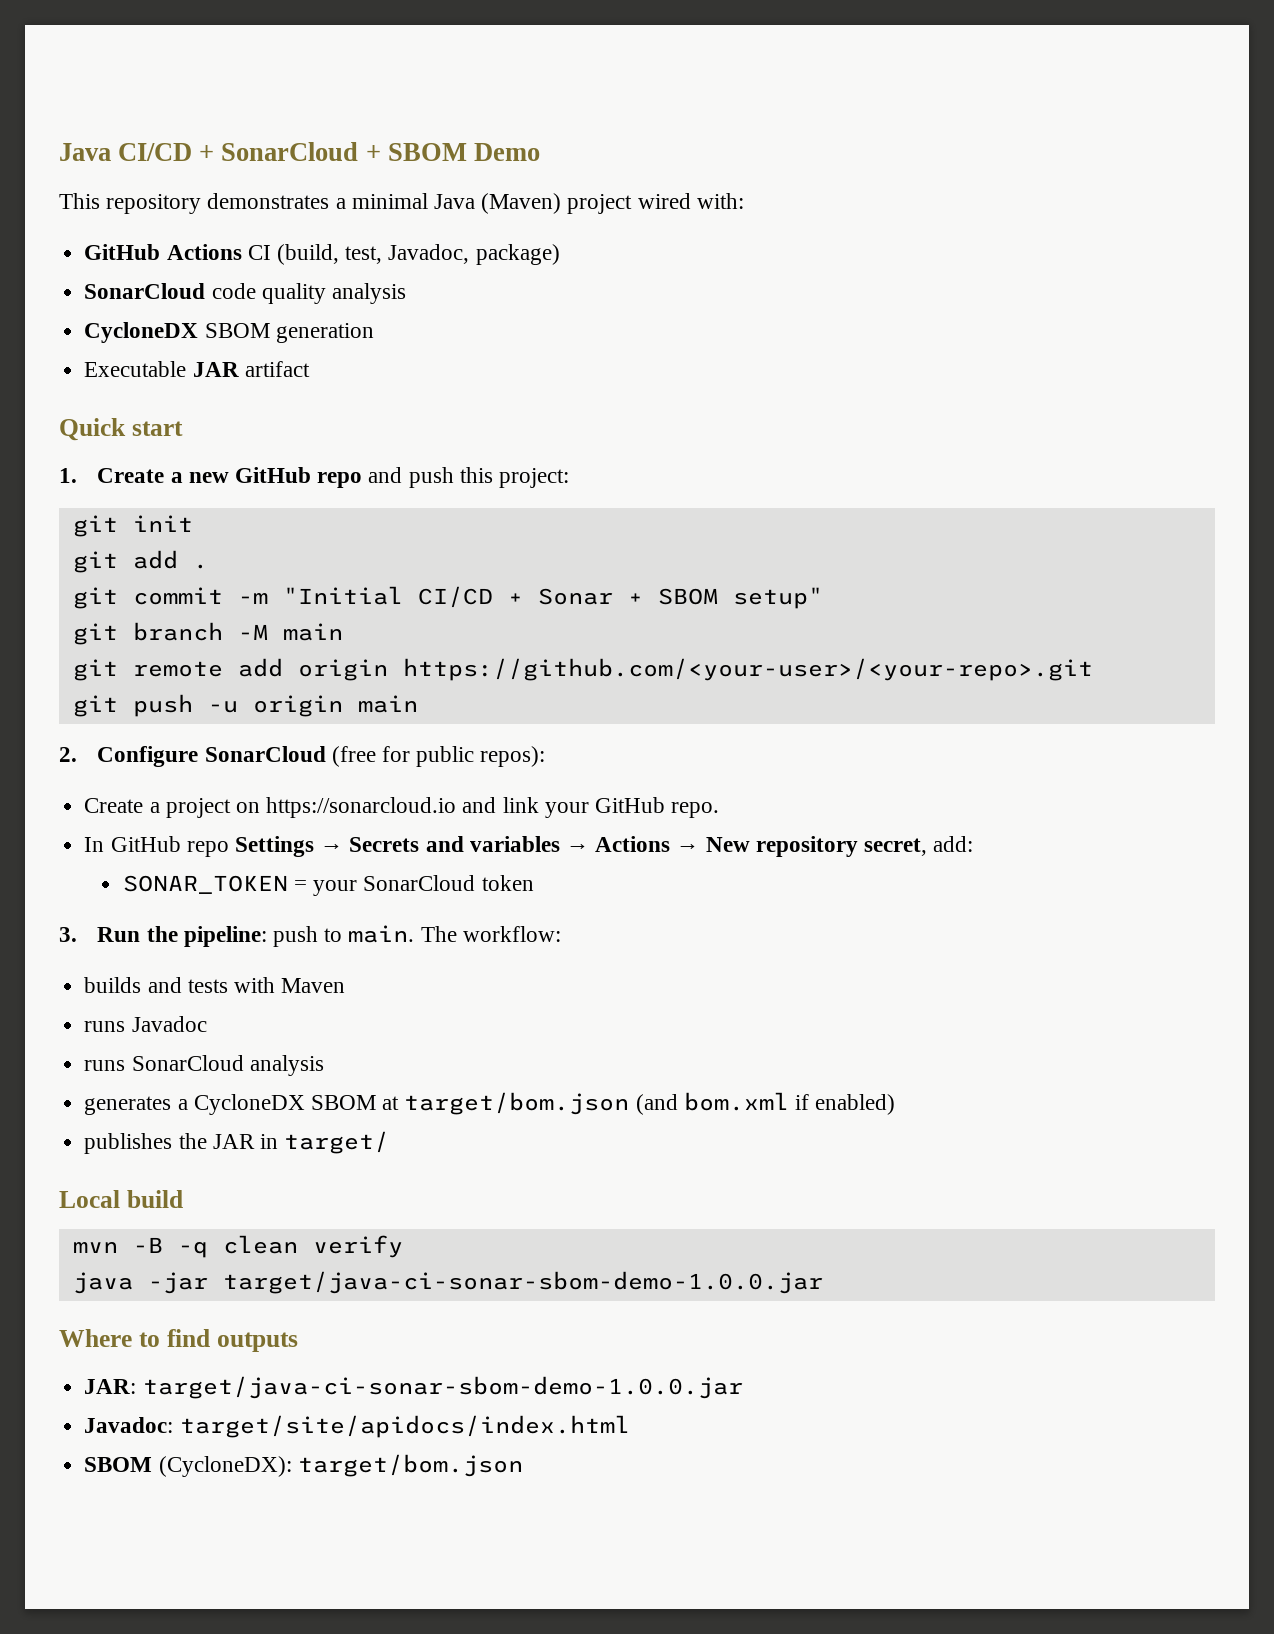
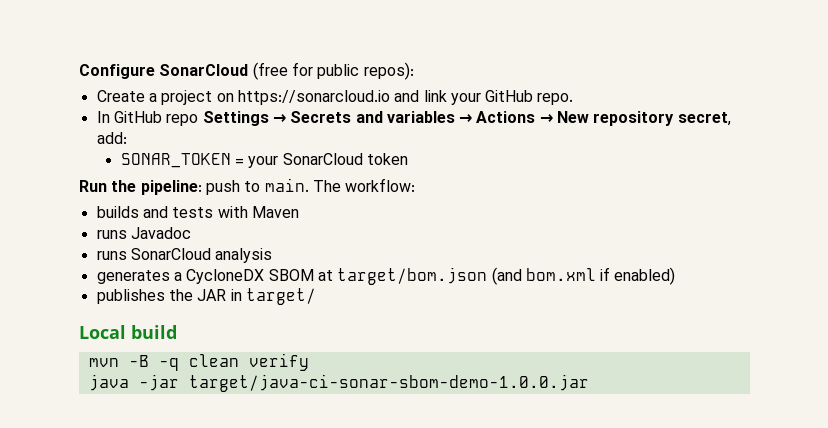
- Java CI/CD + SonarCloud + SBOM Demo
- This repository demonstrates a minimal Java (Maven) project wired with:
- GitHub Actions CI (build, test, Javadoc, package)
- SonarCloud code quality analysis
- CycloneDX SBOM generation
- Executable JAR artifact
- Quick start
- 1. Create a new GitHub repo and push this project:
- git init
- git add .
- git commit -m "Initial CI/CD + Sonar + SBOM setup"
- git branch -M main
- git remote add origin https://github.com/<your-user>/<your-repo>.git
- git push -u origin main
- 2. Configure SonarCloud (free for public repos):
+ Configure SonarCloud (free for public repos):
- 3. Run the pipeline: push to main.
+ Run the pipeline: push to main.
- Where to find outputs
- JAR: target/java-ci-sonar-sbom-demo-1.0.0.jar
- Javadoc: target/site/apidocs/index.html
- SBOM (CycloneDX): target/bom.json

